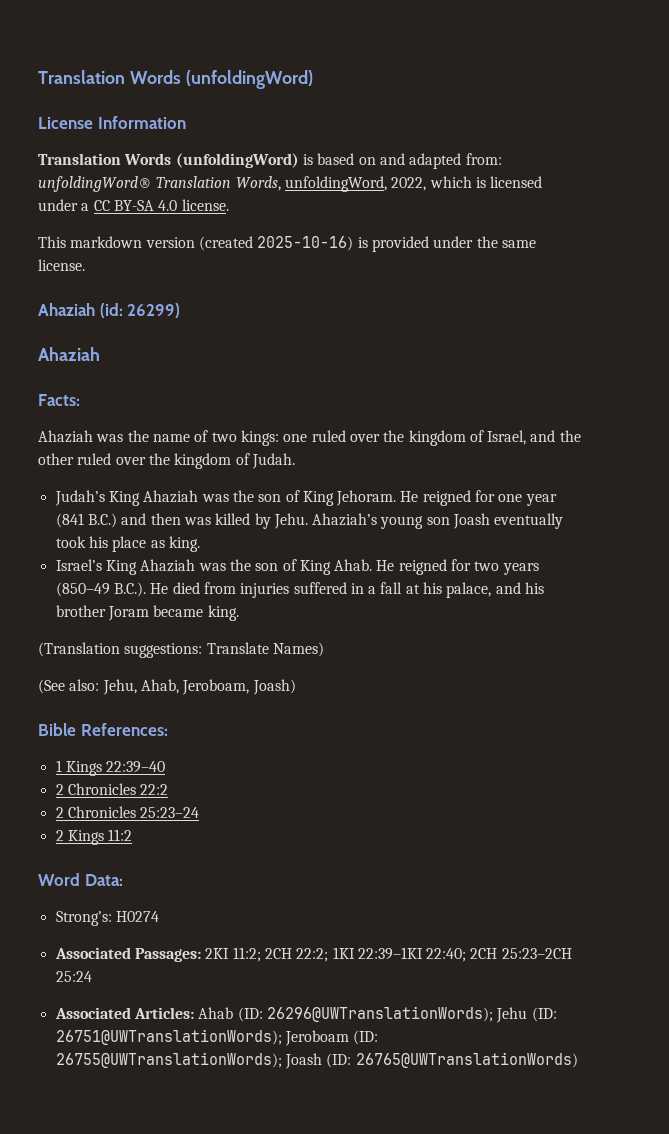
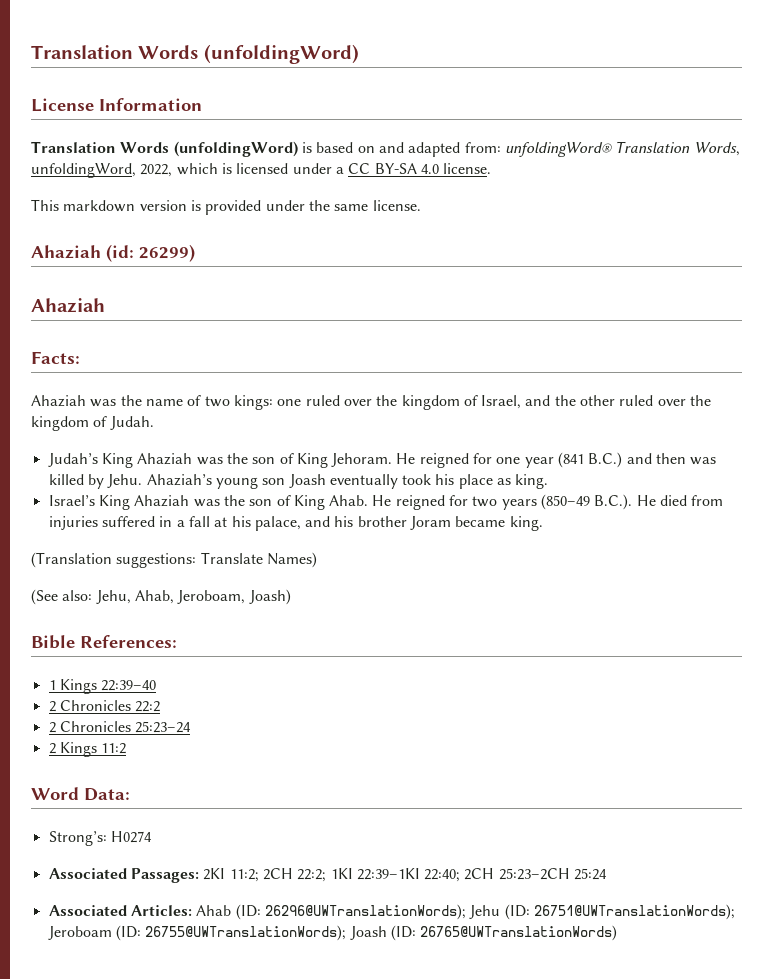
- This markdown version (created 2025-10-16) is provided under the same license.
+ This markdown version is provided under the same license.

